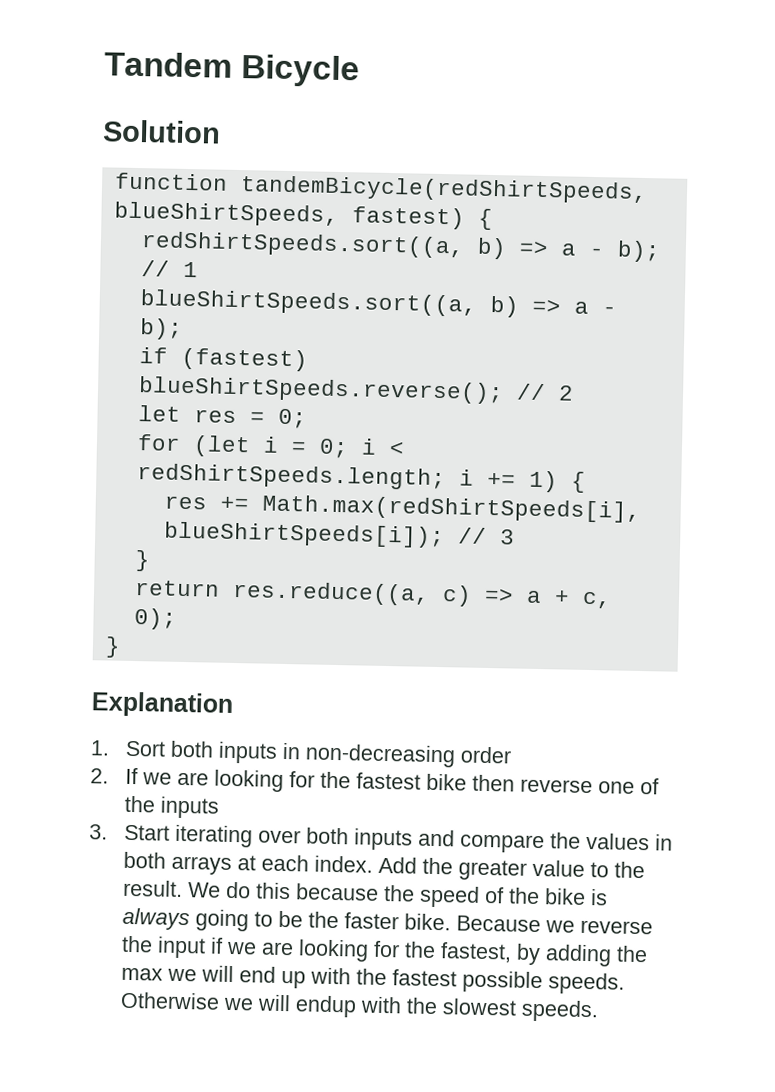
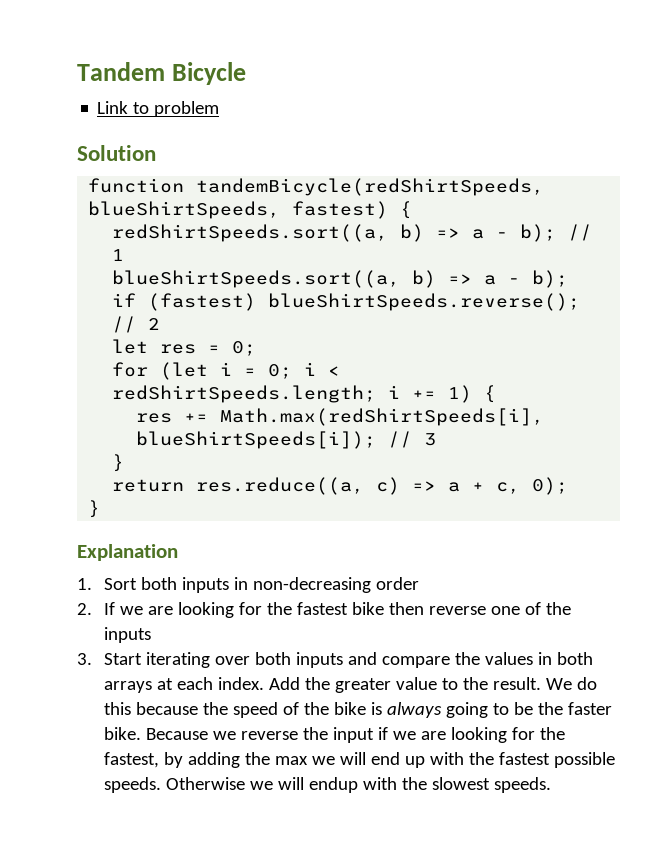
+ Link to problem

